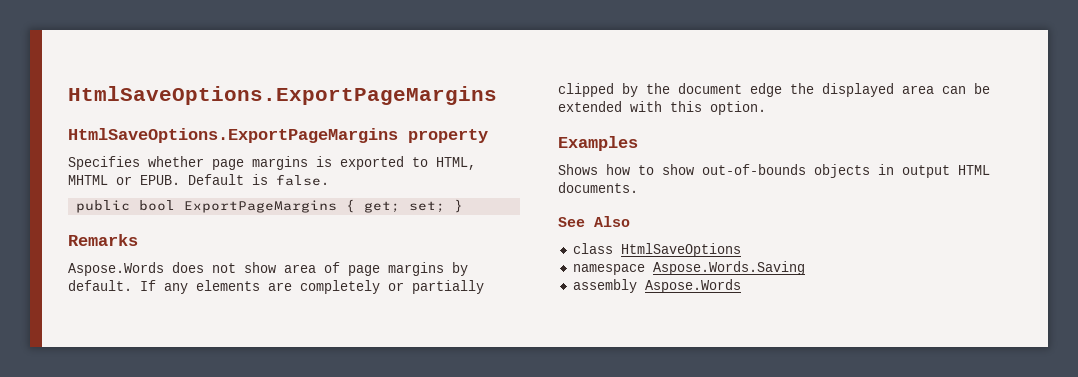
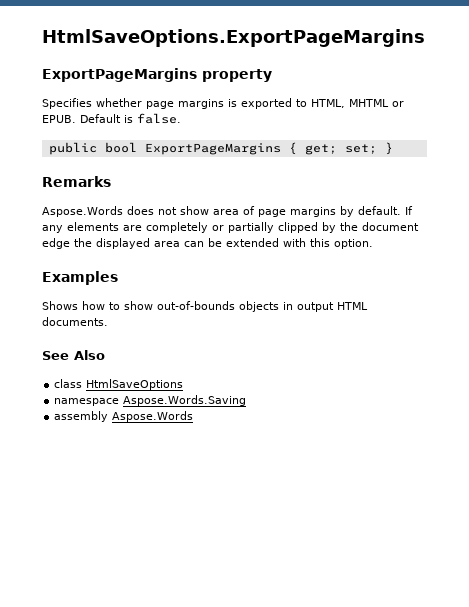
- HtmlSaveOptions.ExportPageMargins property
+ ExportPageMargins property

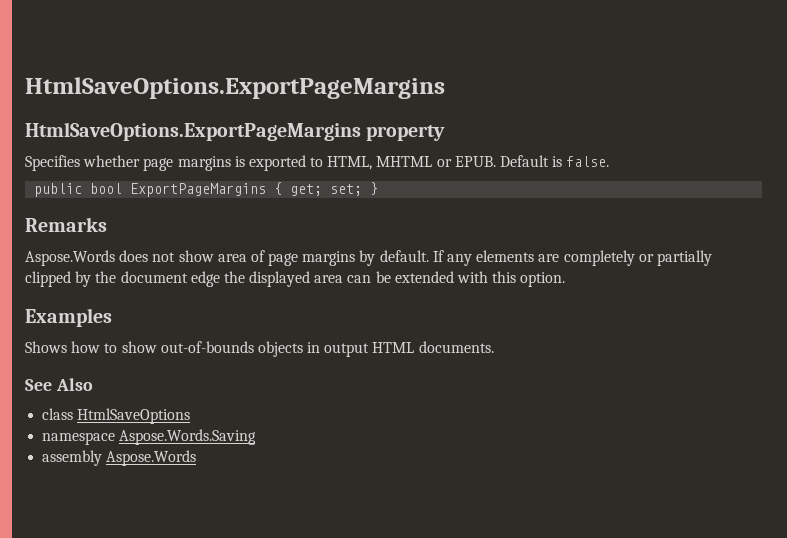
- ExportPageMargins property
+ HtmlSaveOptions.ExportPageMargins property

